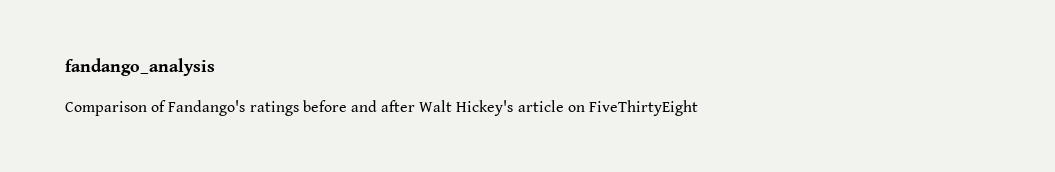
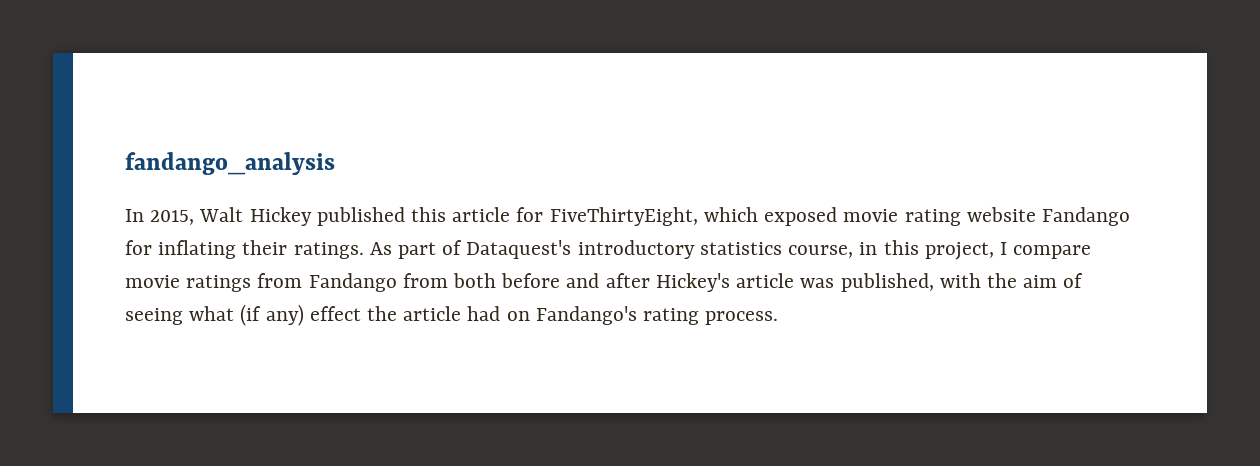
- Comparison of Fandango's ratings before and after Walt Hickey's article on FiveThirtyEight
+ In 2015, Walt Hickey published this article for FiveThirtyEight, which exposed movie rating website Fandango for inflating their ratings. As part of Dataquest's introductory statistics course, in this project, I compare movie ratings from Fandango from both before and after Hickey's article was published, with the aim of seeing what (if any) effect the article had on Fandango's rating process.

